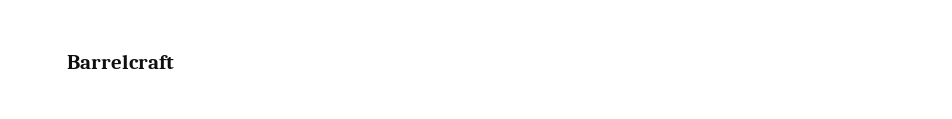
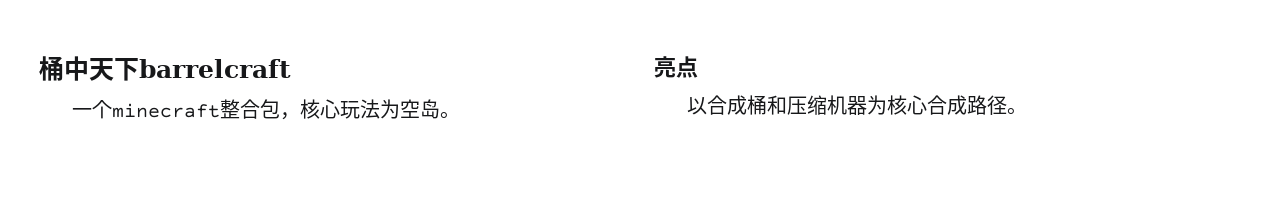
- Barrelcraft
+ 桶中天下barrelcraft
+ 一个minecraft整合包，核心玩法为空岛。
+ 亮点
+ 以合成桶和压缩机器为核心合成路径。

